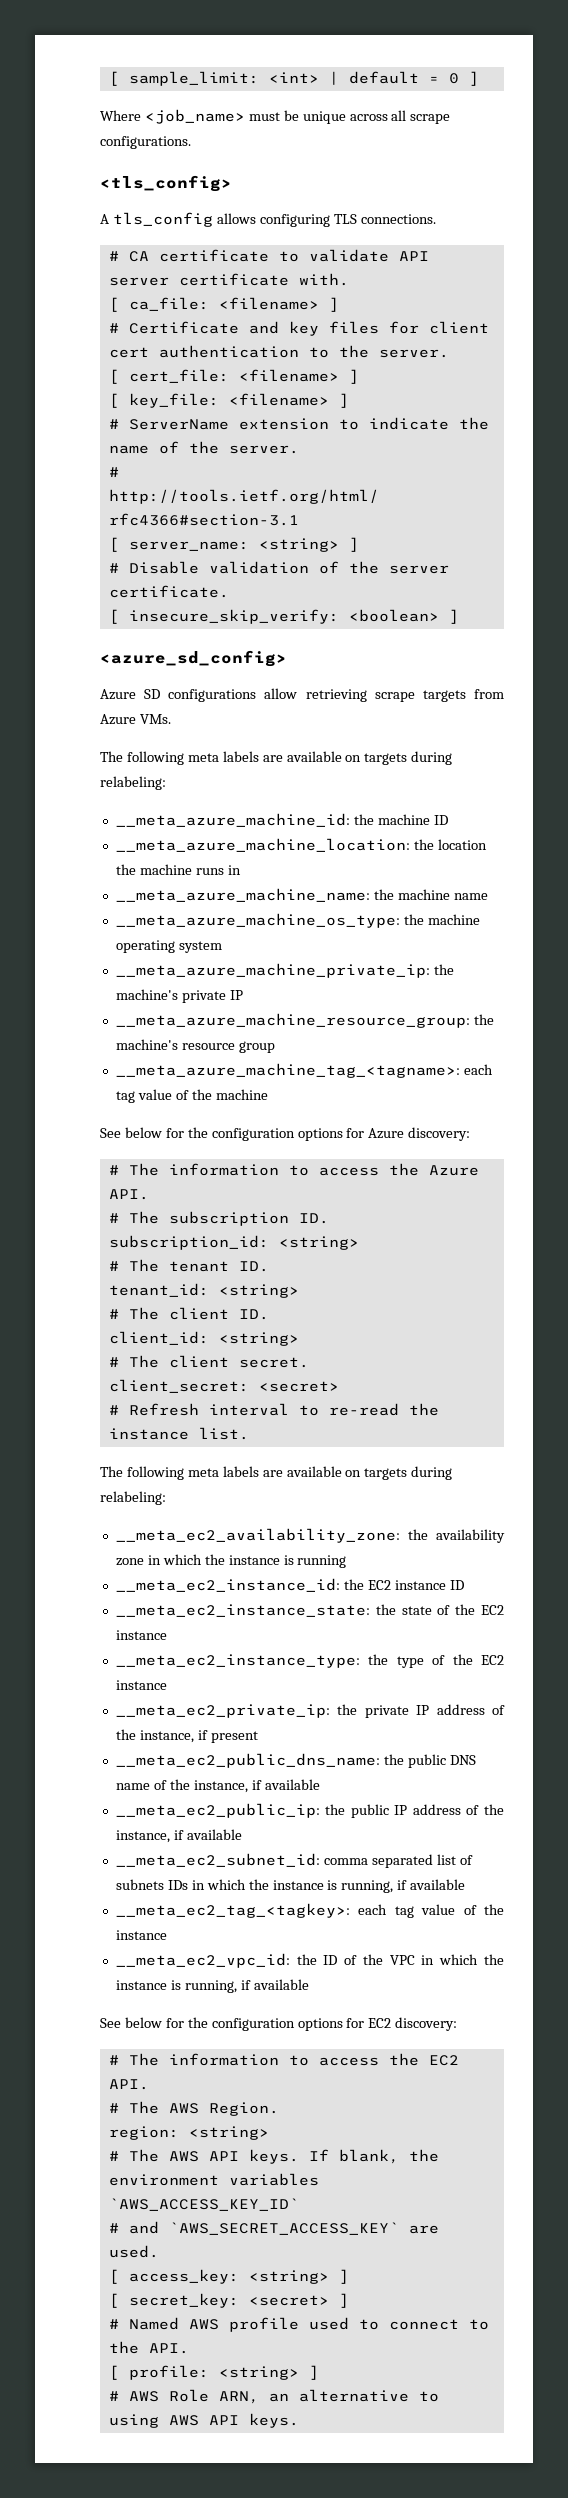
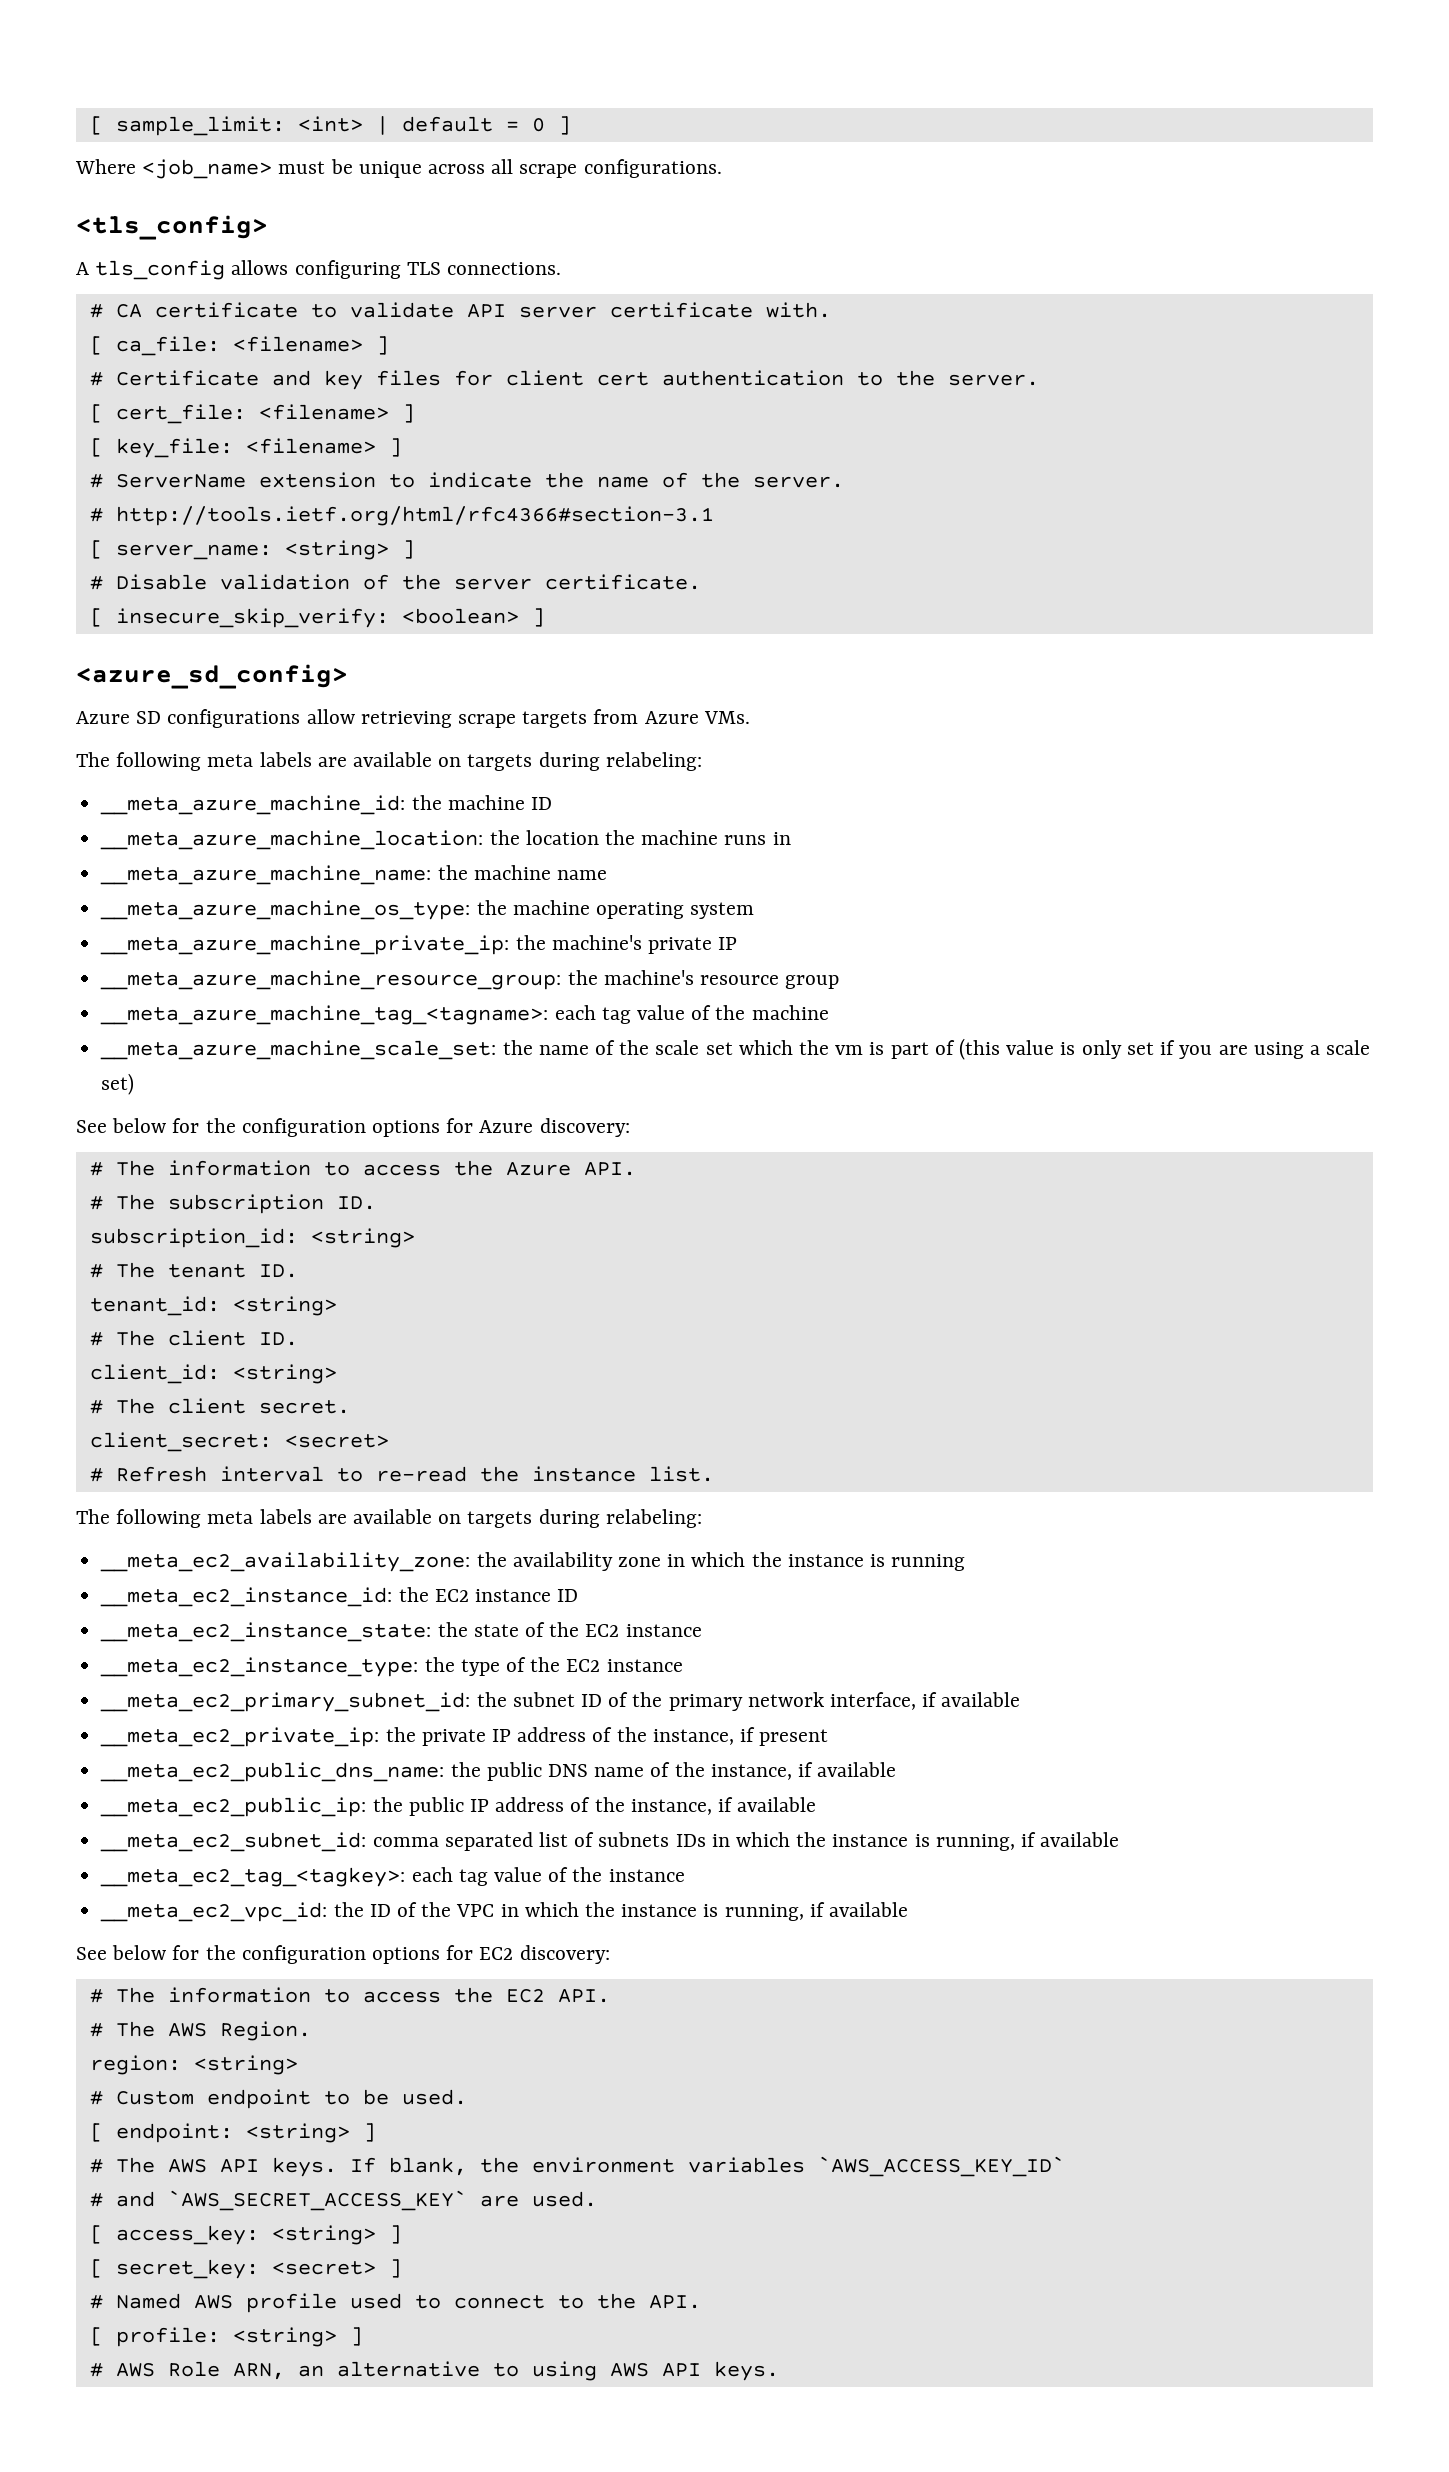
+ __meta_azure_machine_scale_set: the name of the scale set which the vm is part of (this value is only set if you are using a scale set)
+ __meta_ec2_primary_subnet_id: the subnet ID of the primary network interface, if available
+ # Custom endpoint to be used.
+ [ endpoint: <string> ]

